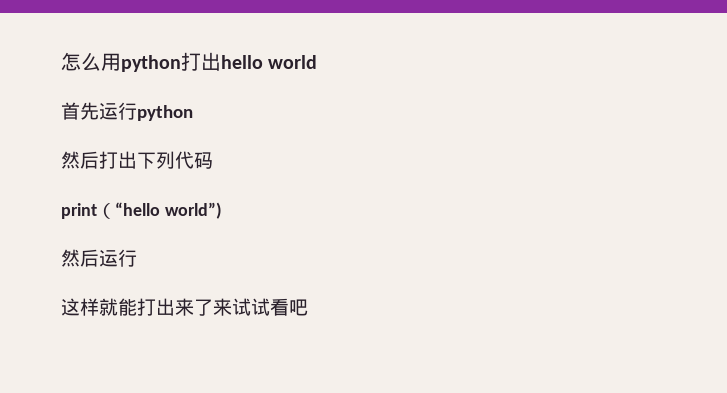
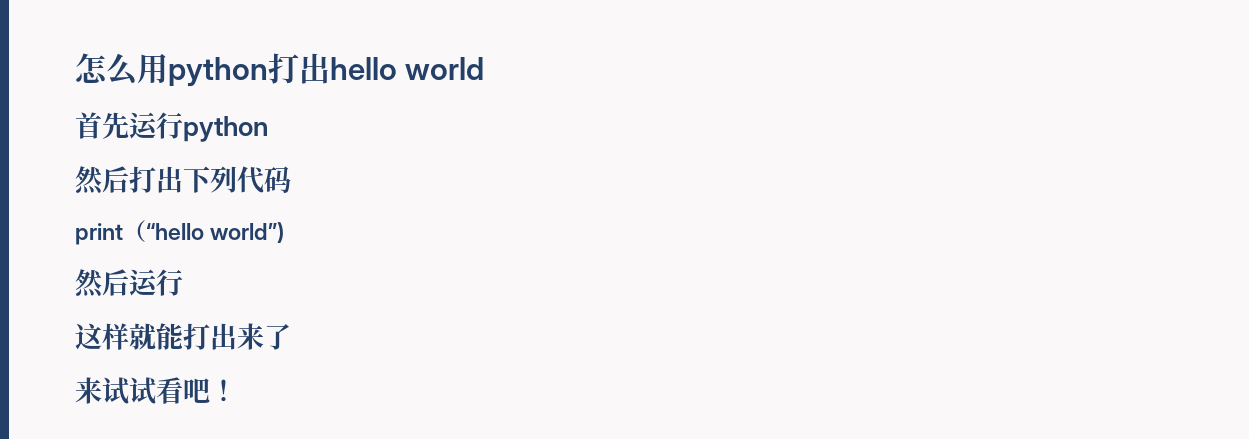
- 这样就能打出来了来试试看吧
+ 这样就能打出来了
+ 来试试看吧！

